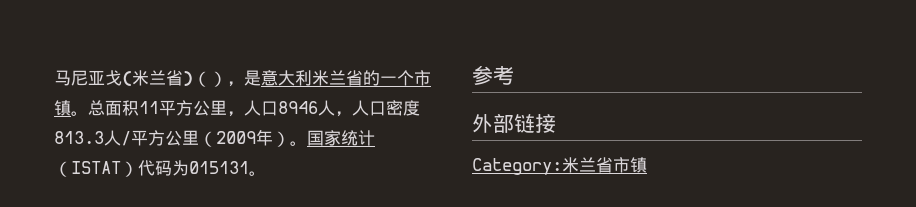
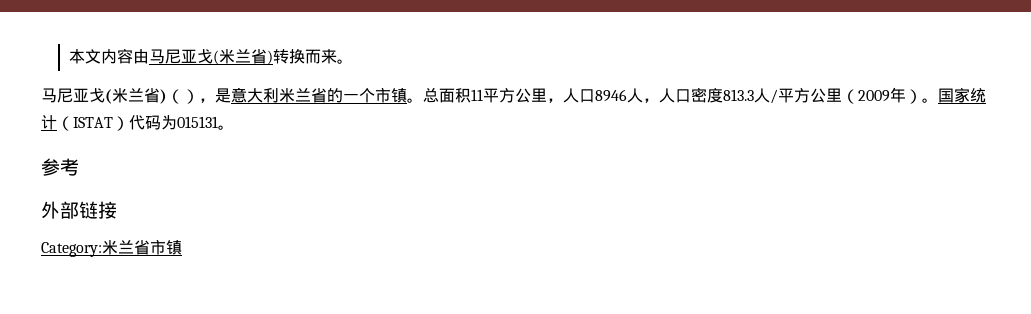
+ 本文内容由马尼亚戈(米兰省)转换而来。

